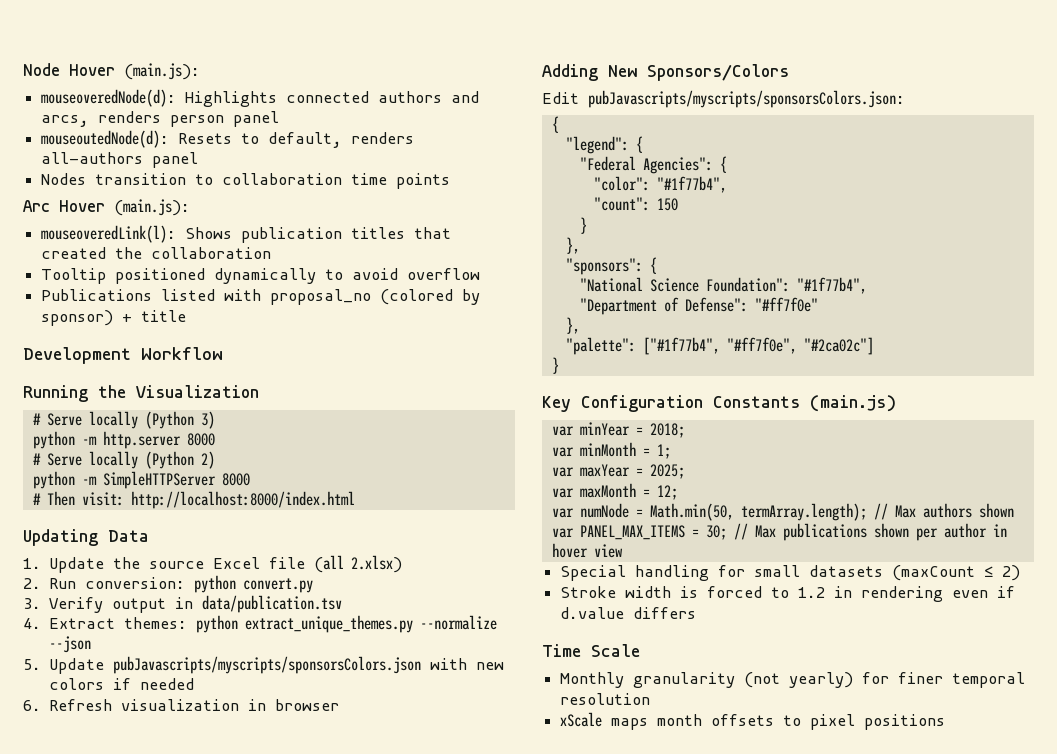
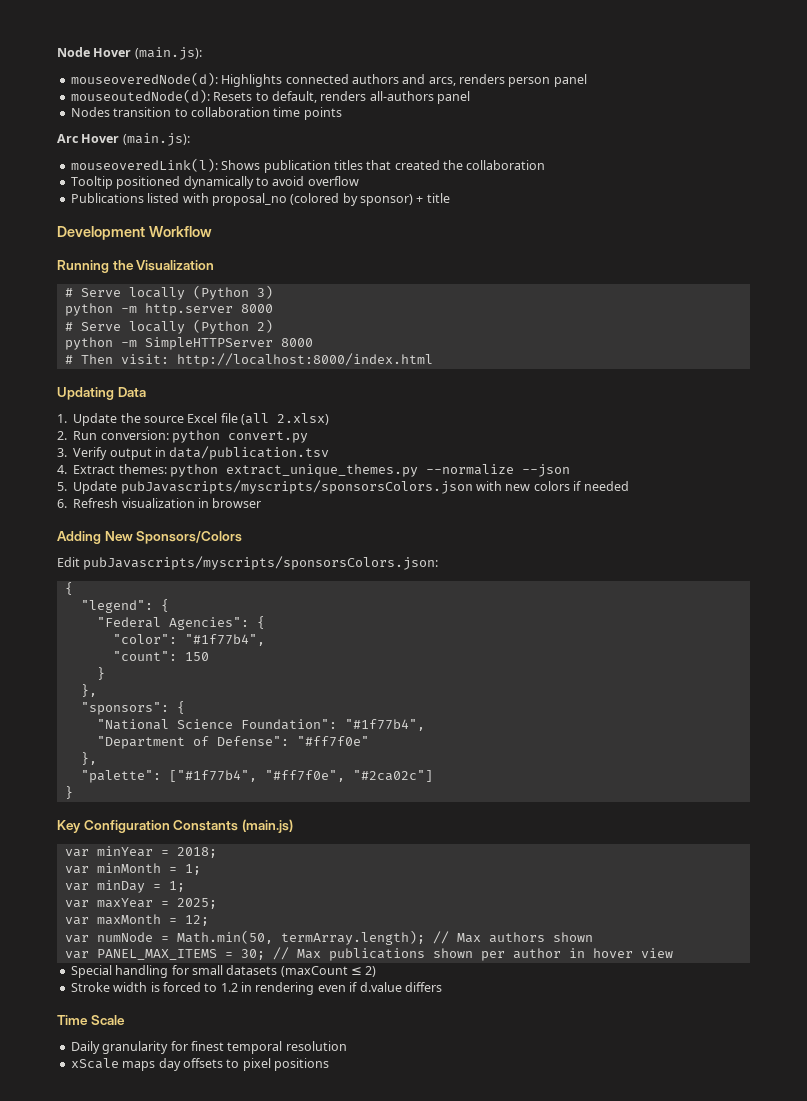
+ var minDay = 1;
- Monthly granularity (not yearly) for finer temporal resolution
+ Daily granularity for finest temporal resolution
- xScale maps month offsets to pixel positions
+ xScale maps day offsets to pixel positions

